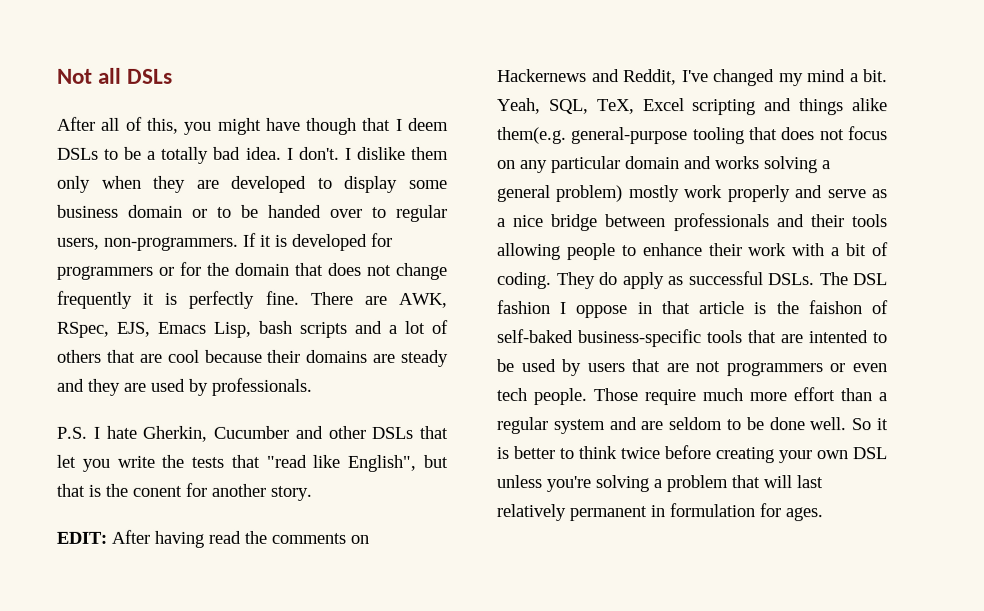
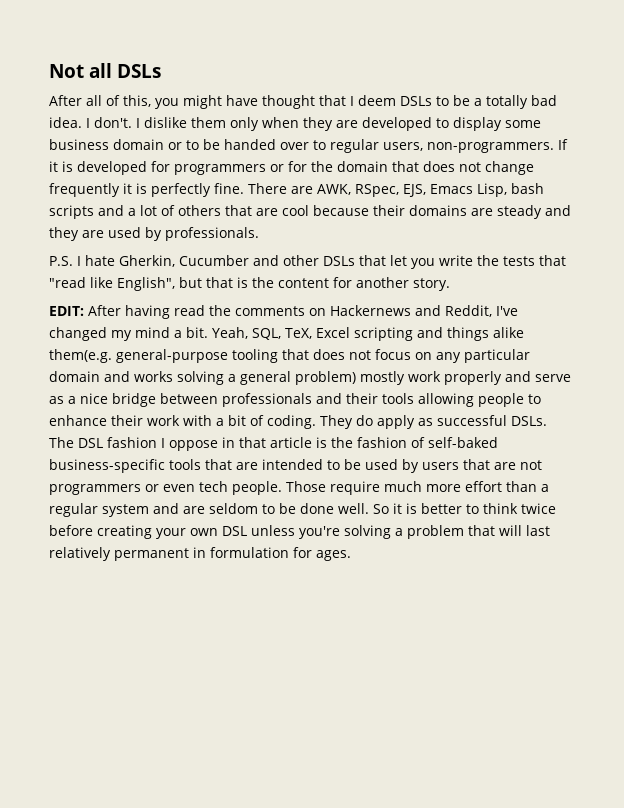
- After all of this, you might have though that I deem DSLs to be a totally bad idea.
+ After all of this, you might have thought that I deem DSLs to be a totally bad idea.
- P.S. I hate Gherkin, Cucumber and other DSLs that let you write the tests that "read like English", but that is the conent for another story.
+ P.S. I hate Gherkin, Cucumber and other DSLs that let you write the tests that "read like English", but that is the content for another story.
- The DSL fashion I oppose in that article is the faishon of self-baked business-specific tools that are intented to be used by users that are not programmers or even tech people.
+ The DSL fashion I oppose in that article is the fashion of self-baked business-specific tools that are intended to be used by users that are not programmers or even tech people.

